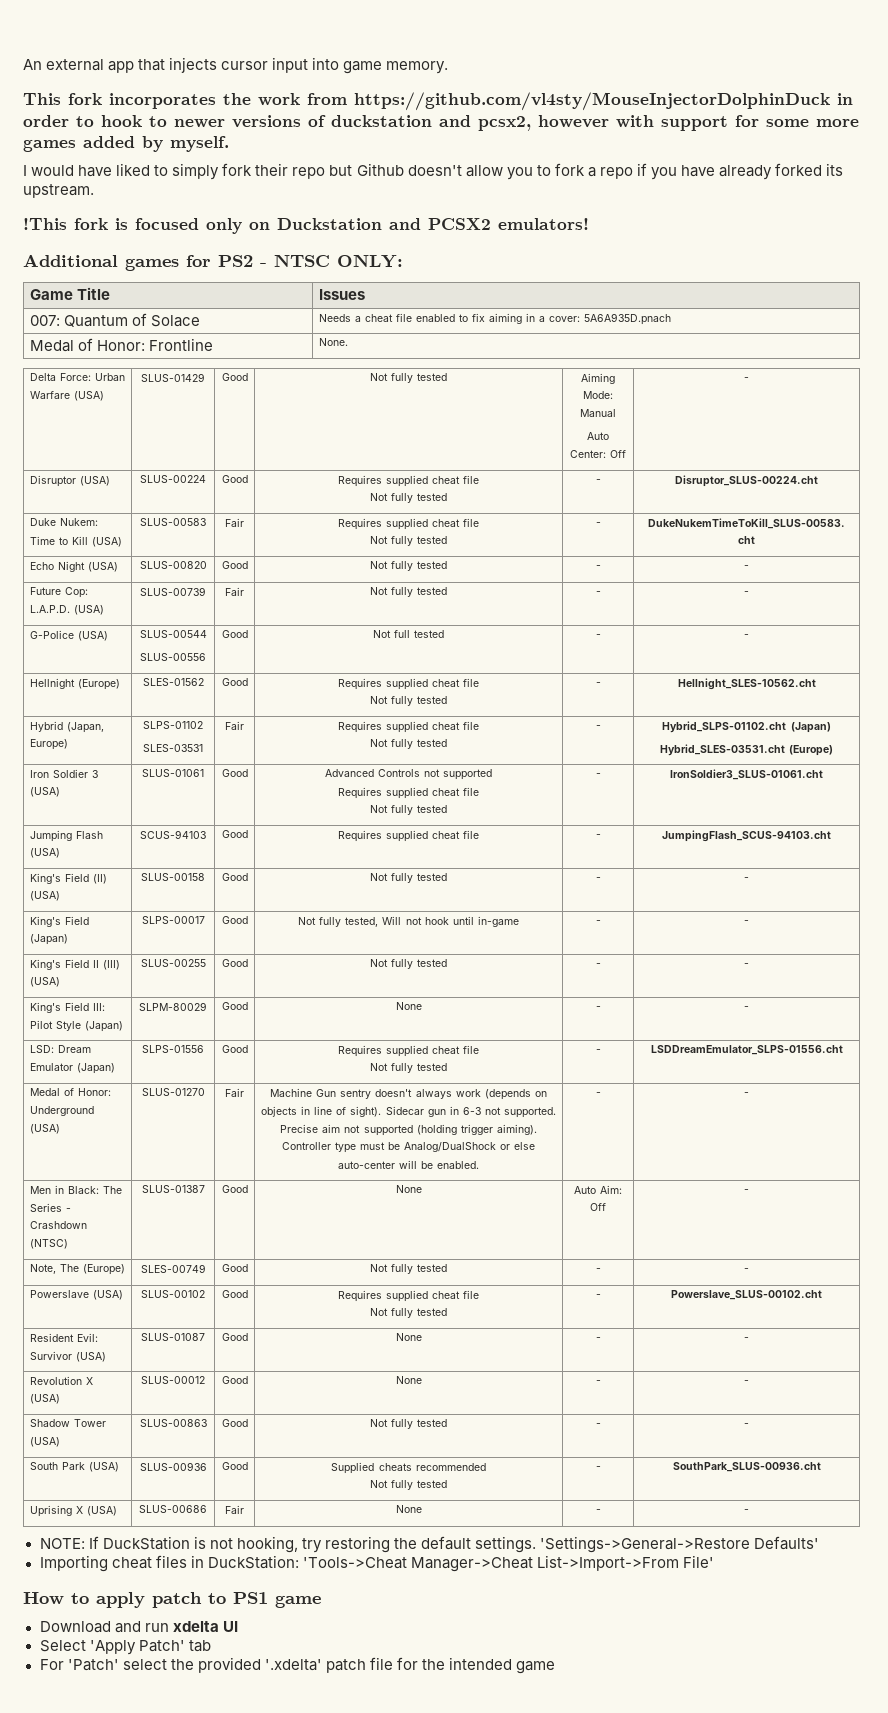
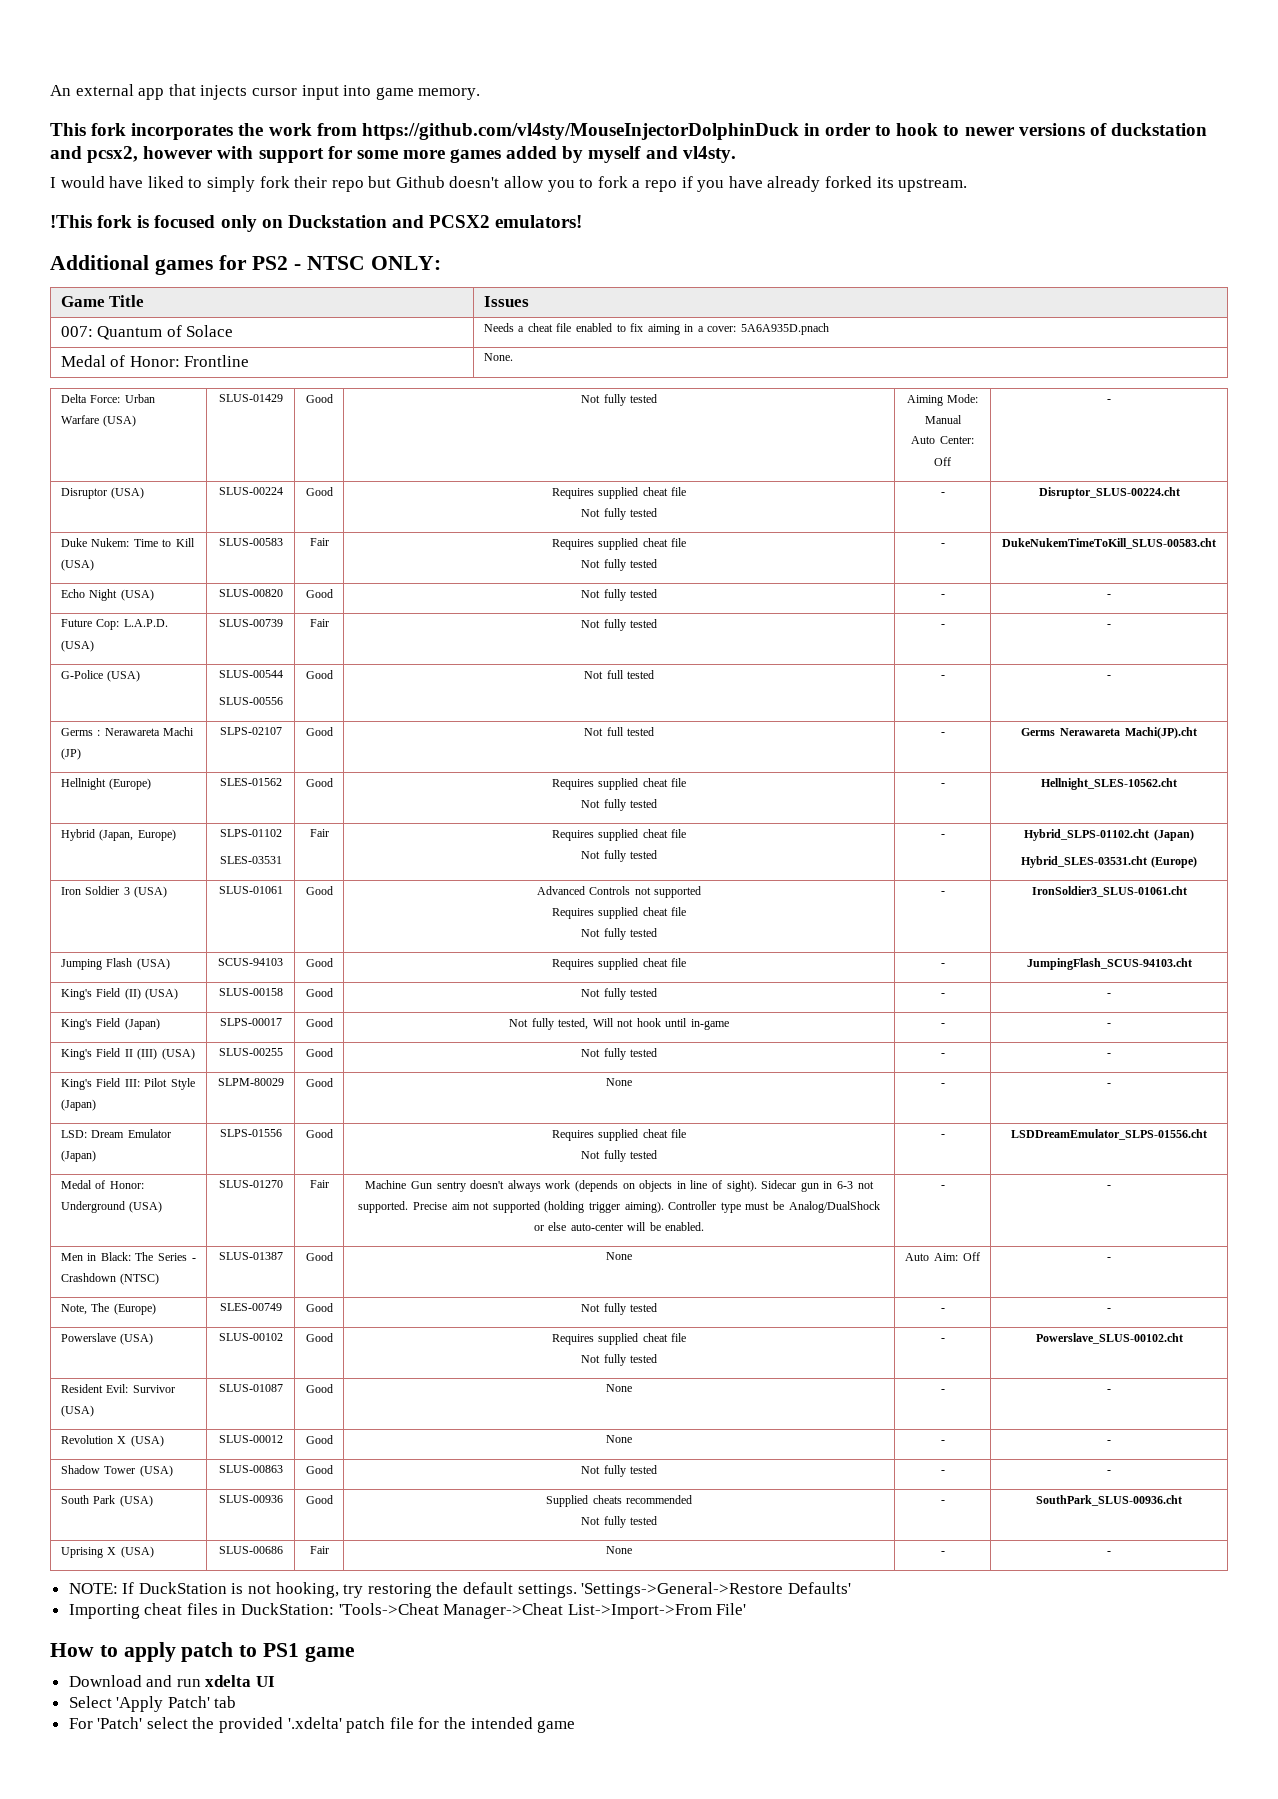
- This fork incorporates the work from https://github.com/vl4sty/MouseInjectorDolphinDuck in order to hook to newer versions of duckstation and pcsx2, however with support for some more games added by myself.
+ This fork incorporates the work from https://github.com/vl4sty/MouseInjectorDolphinDuck in order to hook to newer versions of duckstation and pcsx2, however with support for some more games added by myself and vl4sty.
+ Germs : Nerawareta Machi (JP) | SLPS-02107 | Good | Not full tested | - | Germs Nerawareta Machi(JP).cht

